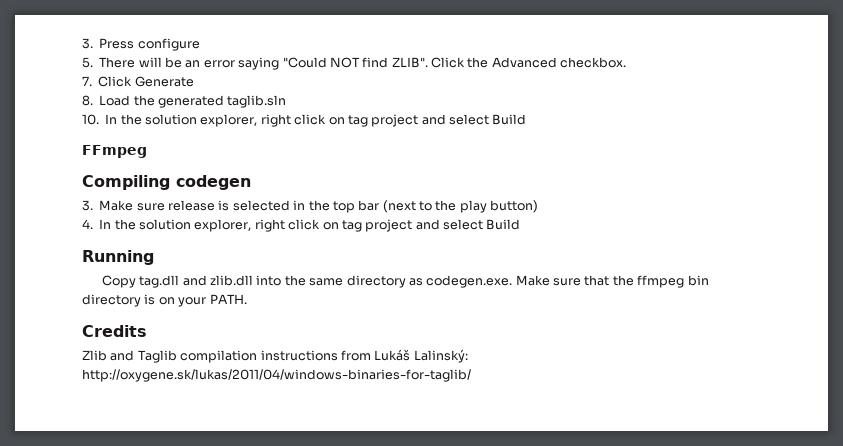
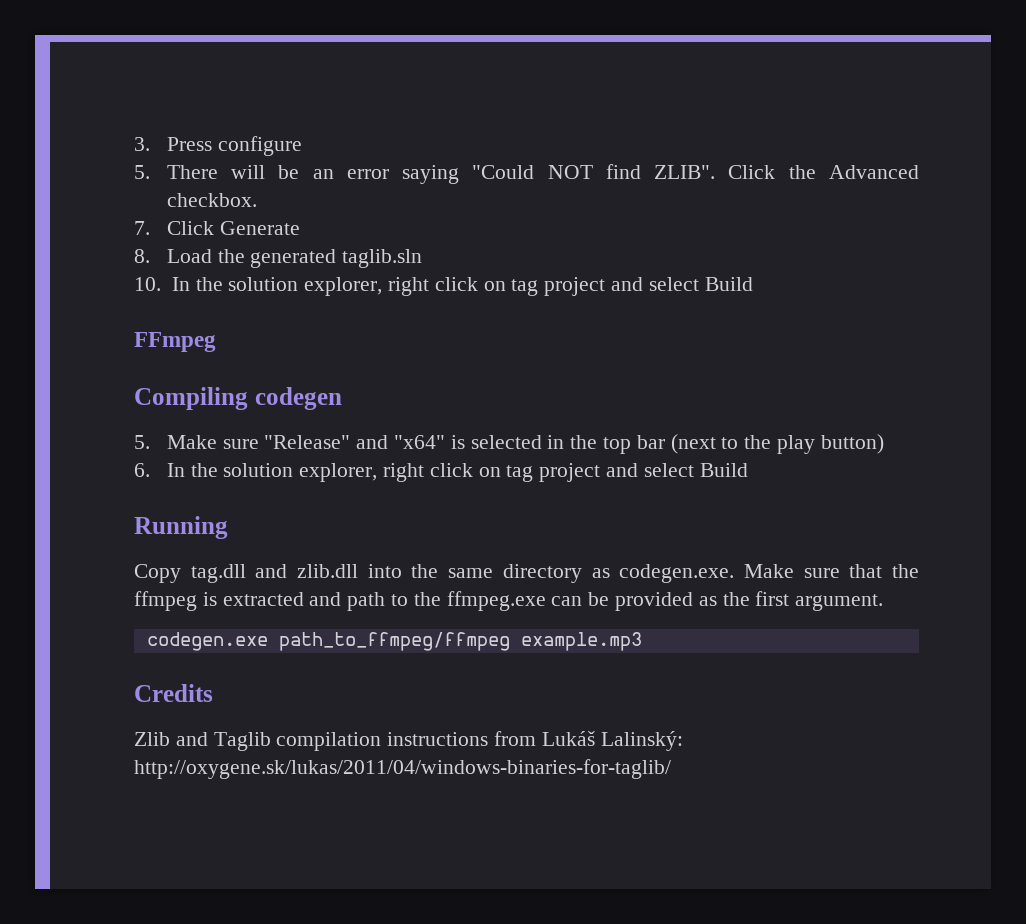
- 3. Make sure release is selected in the top bar (next to the play button)
+ 5. Make sure "Release" and "x64" is selected in the top bar (next to the play button)
- 4. In the solution explorer, right click on tag project and select Build
+ 6. In the solution explorer, right click on tag project and select Build
- Copy tag.dll and zlib.dll into the same directory as codegen.exe. Make sure that the ffmpeg bin directory is on your PATH.
+ Copy tag.dll and zlib.dll into the same directory as codegen.exe. Make sure that the ffmpeg is extracted and path to the ffmpeg.exe can be provided as the first argument.
+ codegen.exe path_to_ffmpeg/ffmpeg example.mp3

